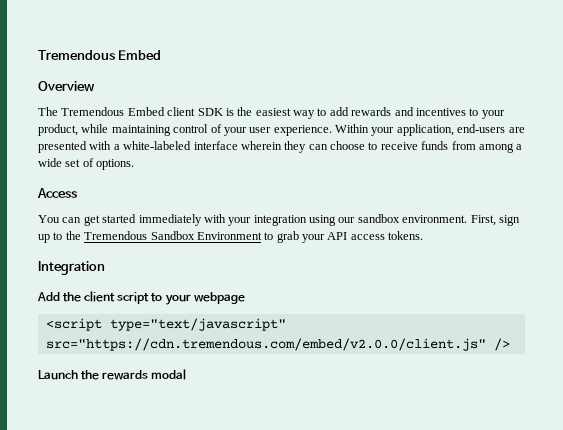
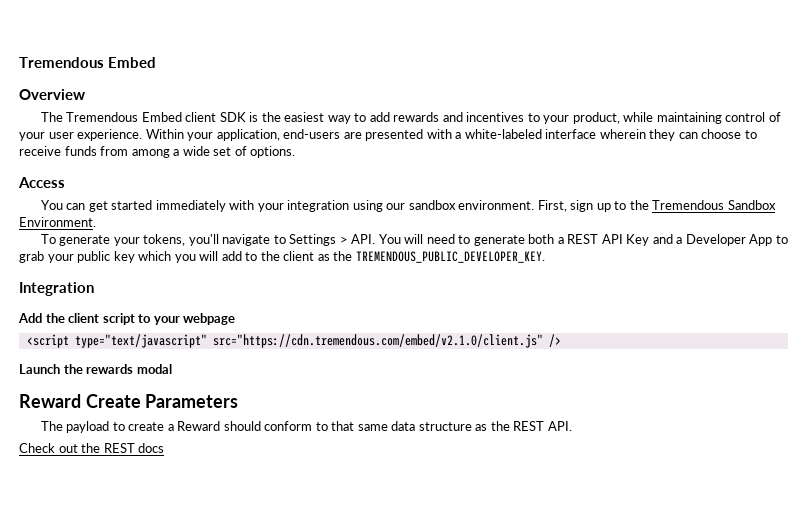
- First, sign up to the Tremendous Sandbox Environment to grab your API access tokens.
+ First, sign up to the Tremendous Sandbox Environment.
+ To generate your tokens, you'll navigate to Settings > API. You will need to generate both a REST API Key and a Developer App to grab your public key which you will add to the client as the TREMENDOUS_PUBLIC_DEVELOPER_KEY.
- <script type="text/javascript" src="https://cdn.tremendous.com/embed/v2.0.0/client.js" />
+ <script type="text/javascript" src="https://cdn.tremendous.com/embed/v2.1.0/client.js" />
+ Reward Create Parameters
+ The payload to create a Reward should conform to that same data structure as the REST API.
+ Check out the REST docs

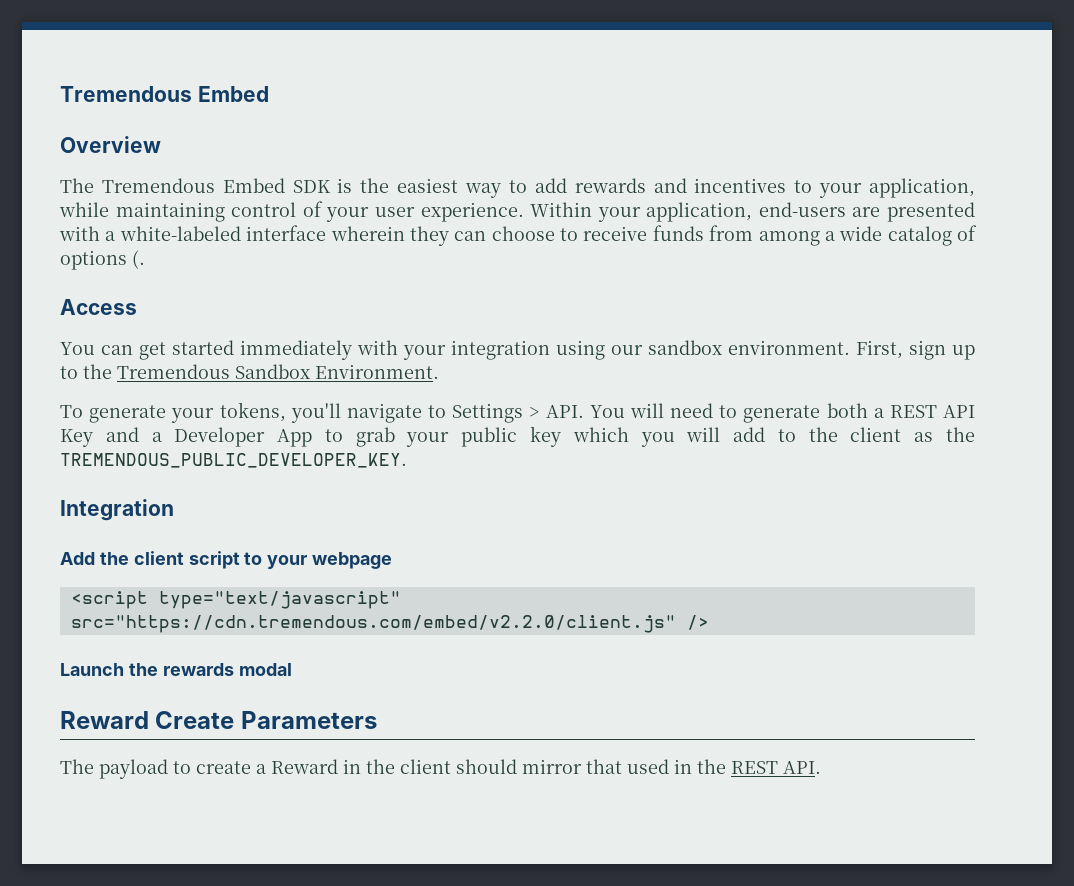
- The Tremendous Embed client SDK is the easiest way to add rewards and incentives to your product, while maintaining control of your user experience.
+ The Tremendous Embed SDK is the easiest way to add rewards and incentives to your application, while maintaining control of your user experience.
- Within your application, end-users are presented with a white-labeled interface wherein they can choose to receive funds from among a wide set of options.
+ Within your application, end-users are presented with a white-labeled interface wherein they can choose to receive funds from among a wide catalog of options (.
- <script type="text/javascript" src="https://cdn.tremendous.com/embed/v2.1.0/client.js" />
+ <script type="text/javascript" src="https://cdn.tremendous.com/embed/v2.2.0/client.js" />
- The payload to create a Reward should conform to that same data structure as the REST API.
- Check out the REST docs
+ The payload to create a Reward in the client should mirror that used in the REST API.

